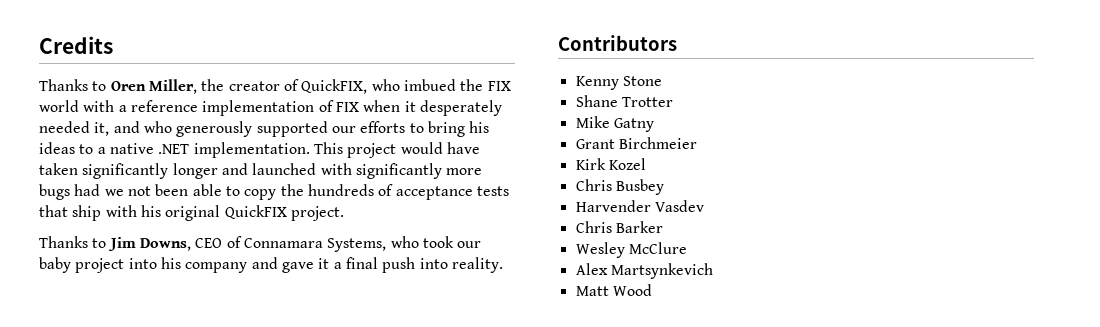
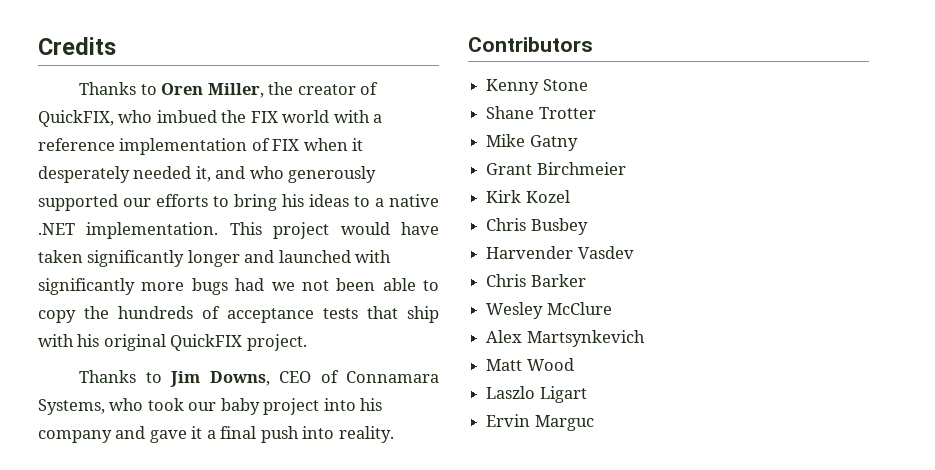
+ Laszlo Ligart
+ Ervin Marguc

